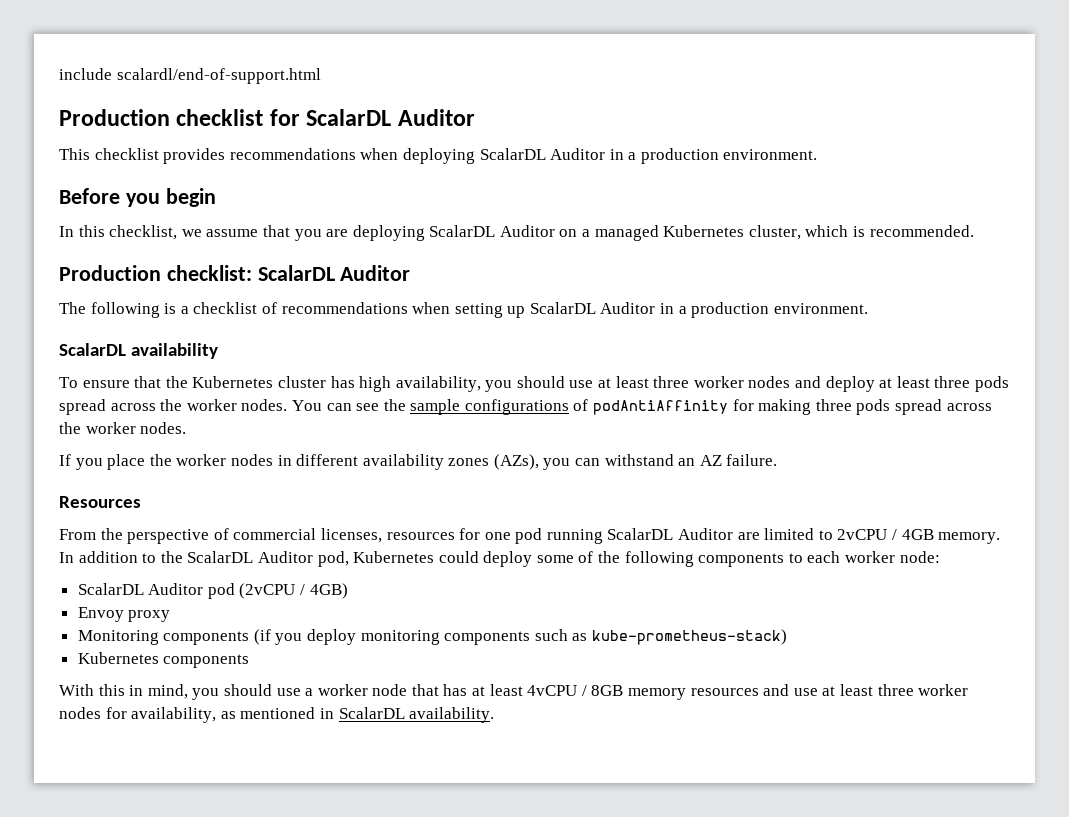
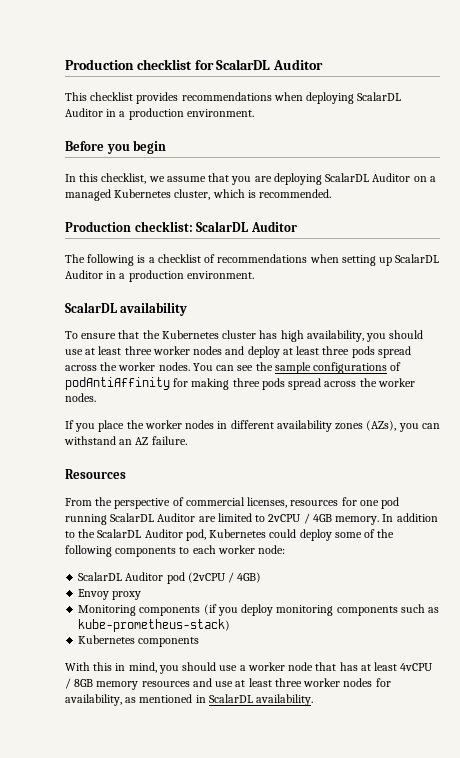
- include scalardl/end-of-support.html

